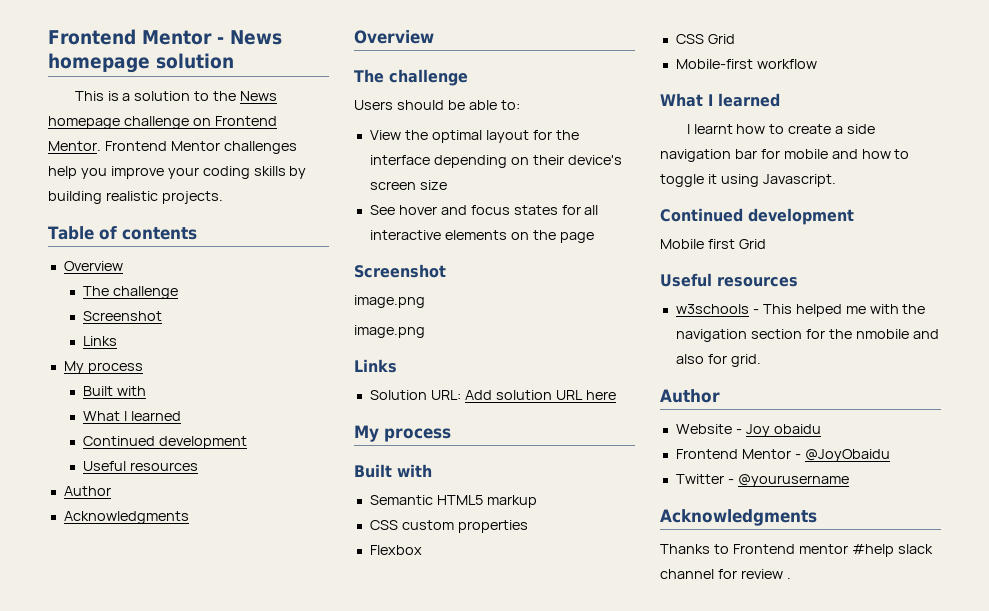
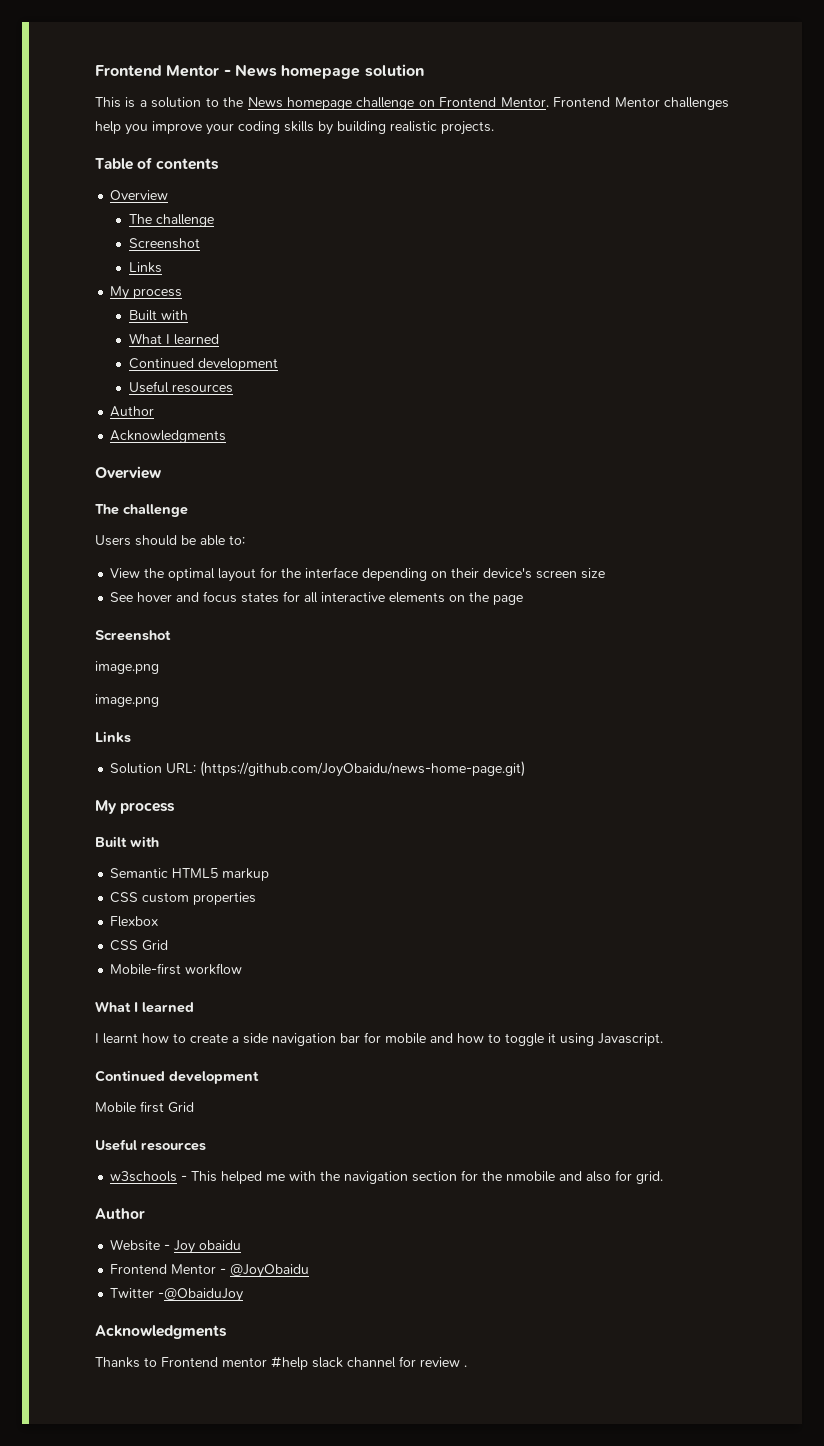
- Solution URL: Add solution URL here
+ Solution URL: (https://github.com/JoyObaidu/news-home-page.git)
- Twitter - @yourusername
+ Twitter -@ObaiduJoy

